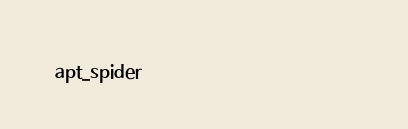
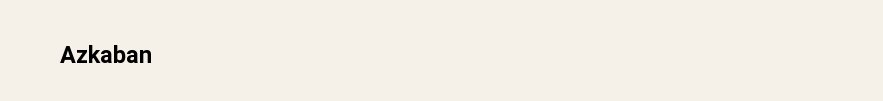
- apt_spider
+ Azkaban

